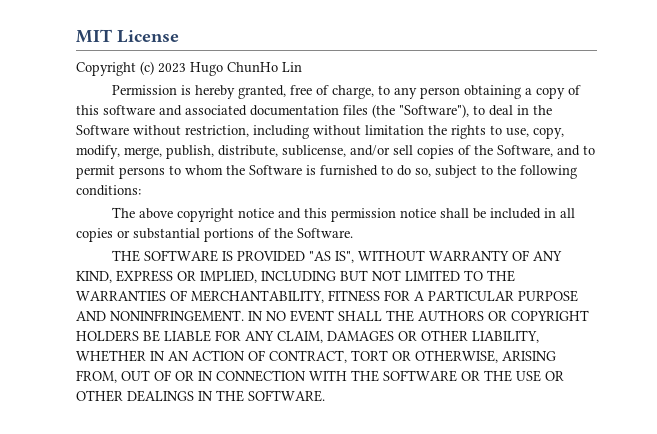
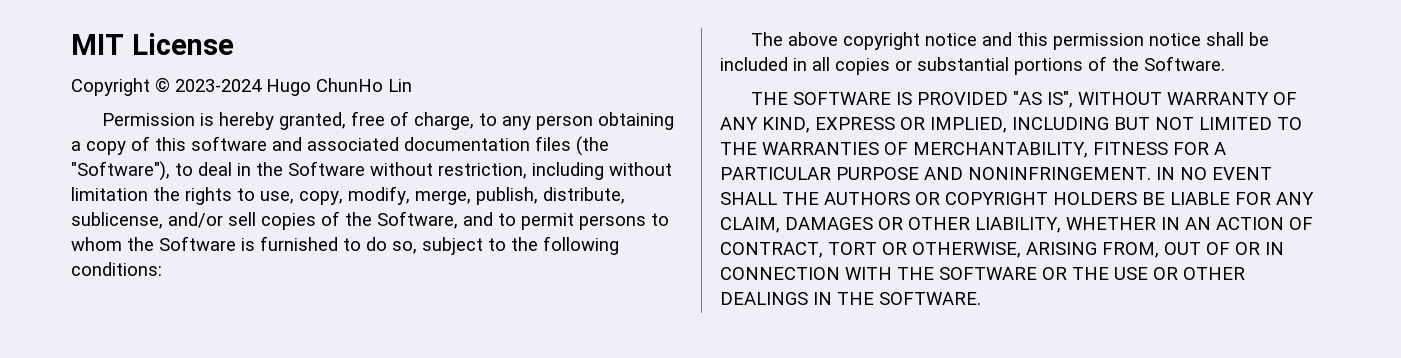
- Copyright (c) 2023 Hugo ChunHo Lin
+ Copyright © 2023-2024 Hugo ChunHo Lin

